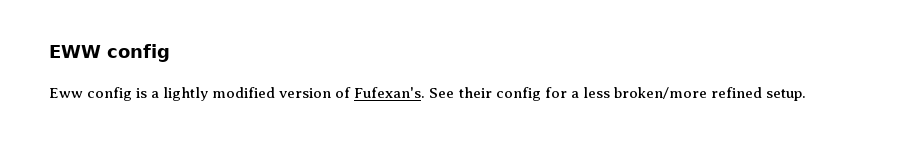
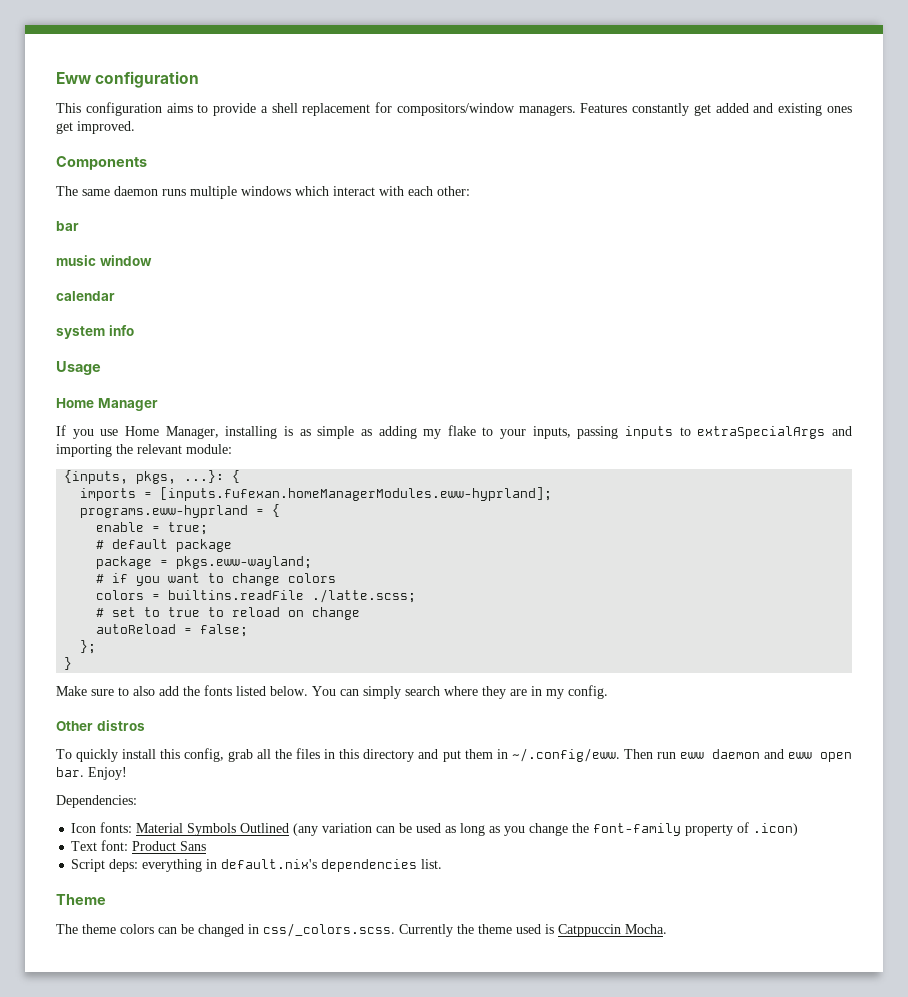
- EWW config
- Eww config is a lightly modified version of Fufexan's. See their config for a less broken/more refined setup.
+ Eww configuration
+ This configuration aims to provide a shell replacement for compositors/window managers. Features constantly get added and existing ones get improved.
+ Components
+ The same daemon runs multiple windows which interact with each other:
+ bar
+ music window
+ calendar
+ system info
+ Usage
+ Home Manager
+ If you use Home Manager, installing is as simple as adding my flake to your inputs, passing inputs to extraSpecialArgs and importing the relevant module:
+ {inputs, pkgs, ...}: {
+ imports = [inputs.fufexan.homeManagerModules.eww-hyprland];
+ programs.eww-hyprland = {
+ enable = true;
+ # default package
+ package = pkgs.eww-wayland;
+ # if you want to change colors
+ colors = builtins.readFile ./latte.scss;
+ # set to true to reload on change
+ autoReload = false;
+ };
+ }
+ Make sure to also add the fonts listed below. You can simply search where they are in my config.
+ Other distros
+ To quickly install this config, grab all the files in this directory and put them in ~/.config/eww. Then run eww daemon and eww open bar. Enjoy!
+ Dependencies:
+ Icon fonts: Material Symbols Outlined (any variation can be used as long as you change the font-family property of .icon)
+ Text font: Product Sans
+ Script deps: everything in default.nix's dependencies list.
+ Theme
+ The theme colors can be changed in css/_colors.scss. Currently the theme used is Catppuccin Mocha.

